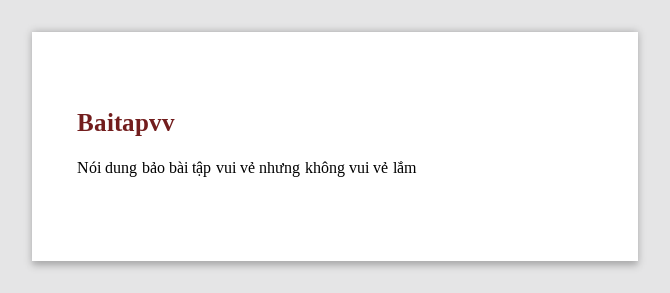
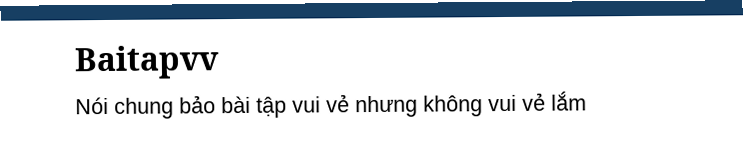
- Nói dung bảo bài tập vui vẻ nhưng không vui vẻ lắm
+ Nói chung bảo bài tập vui vẻ nhưng không vui vẻ lắm

